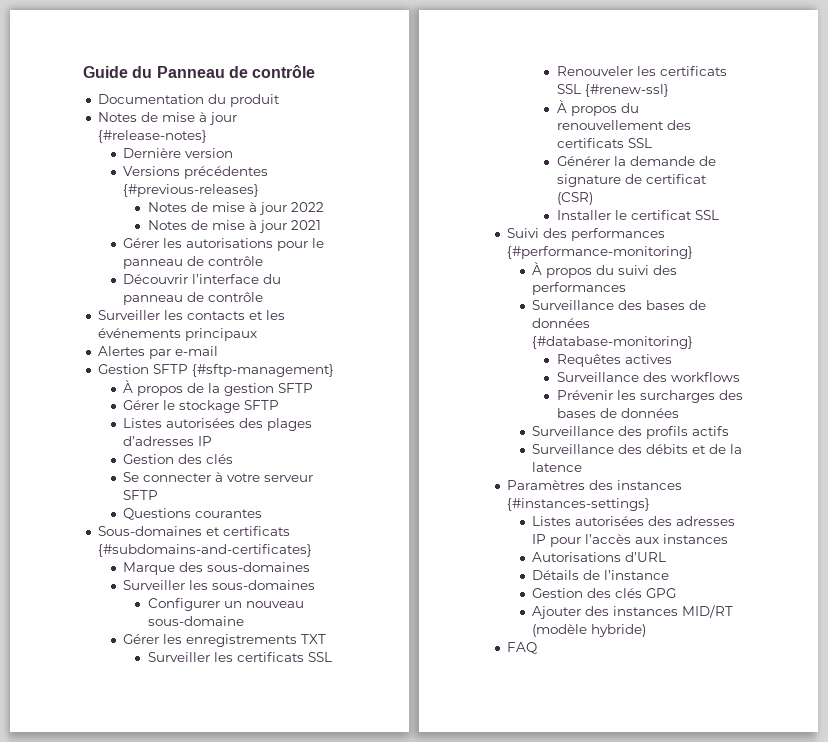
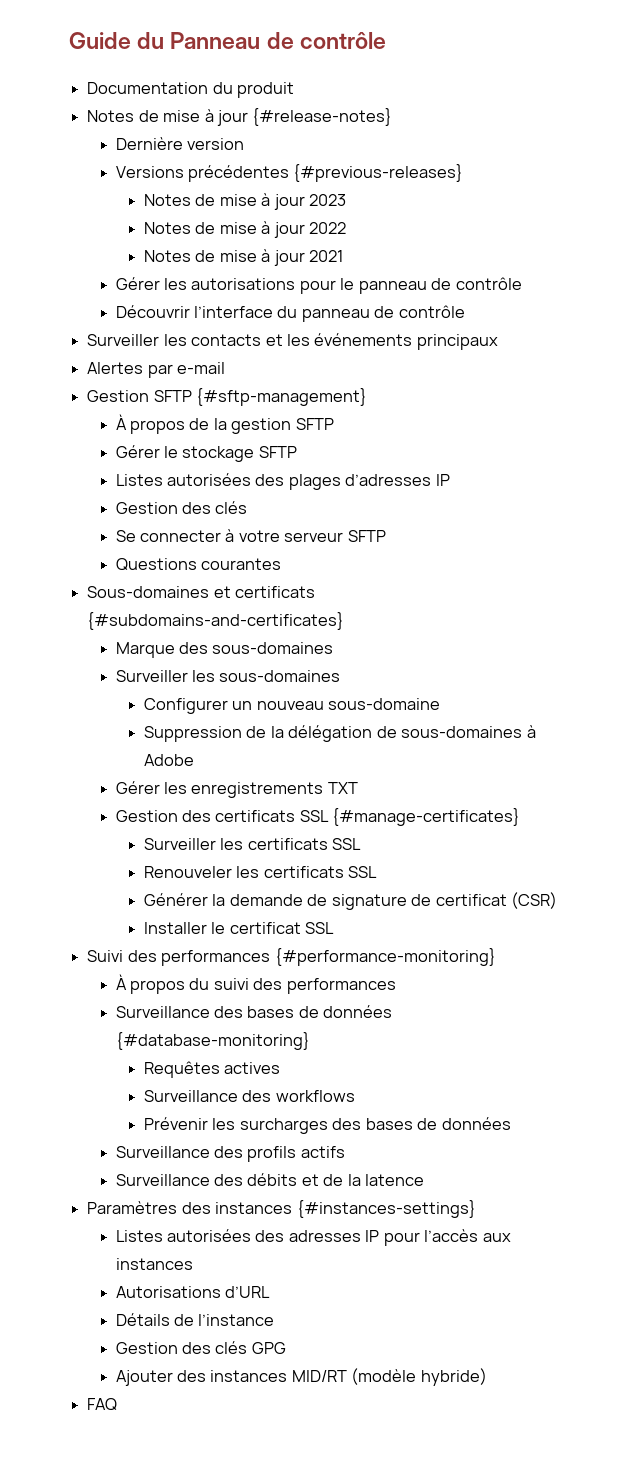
+ Notes de mise à jour 2023
+ Suppression de la délégation de sous-domaines à Adobe
+ Gestion des certificats SSL {#manage-certificates}
- Renouveler les certificats SSL {#renew-ssl}
- À propos du renouvellement des certificats SSL
+ Renouveler les certificats SSL

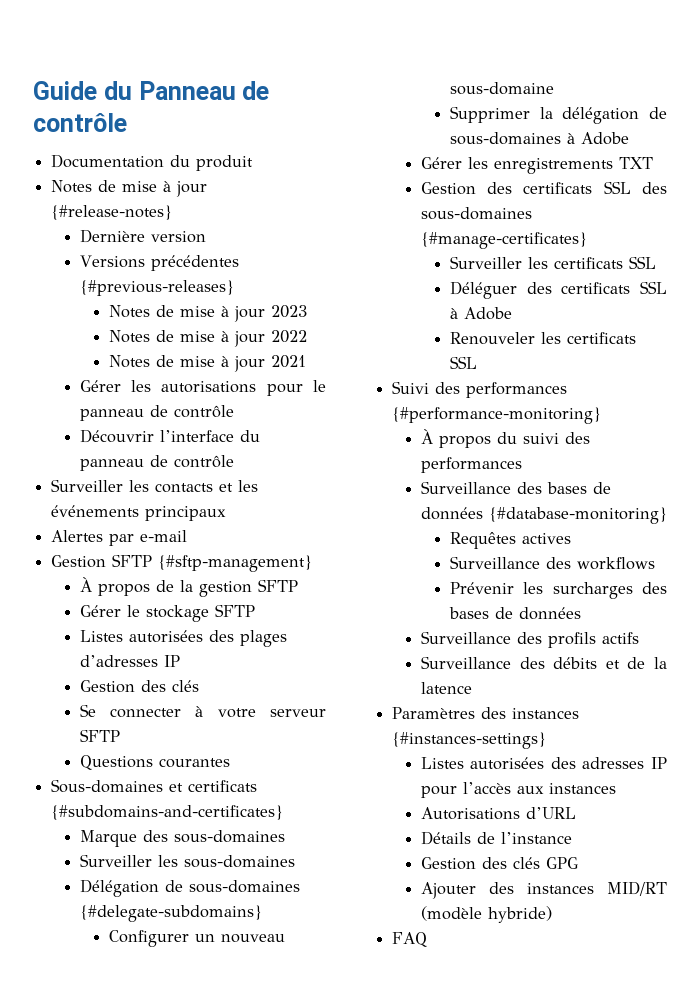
+ Délégation de sous-domaines {#delegate-subdomains}
- Suppression de la délégation de sous-domaines à Adobe
+ Supprimer la délégation de sous-domaines à Adobe
- Gestion des certificats SSL {#manage-certificates}
+ Gestion des certificats SSL des sous-domaines {#manage-certificates}
+ Déléguer des certificats SSL à Adobe
  Renouveler les certificats SSL
- Générer la demande de signature de certificat (CSR)
- Installer le certificat SSL

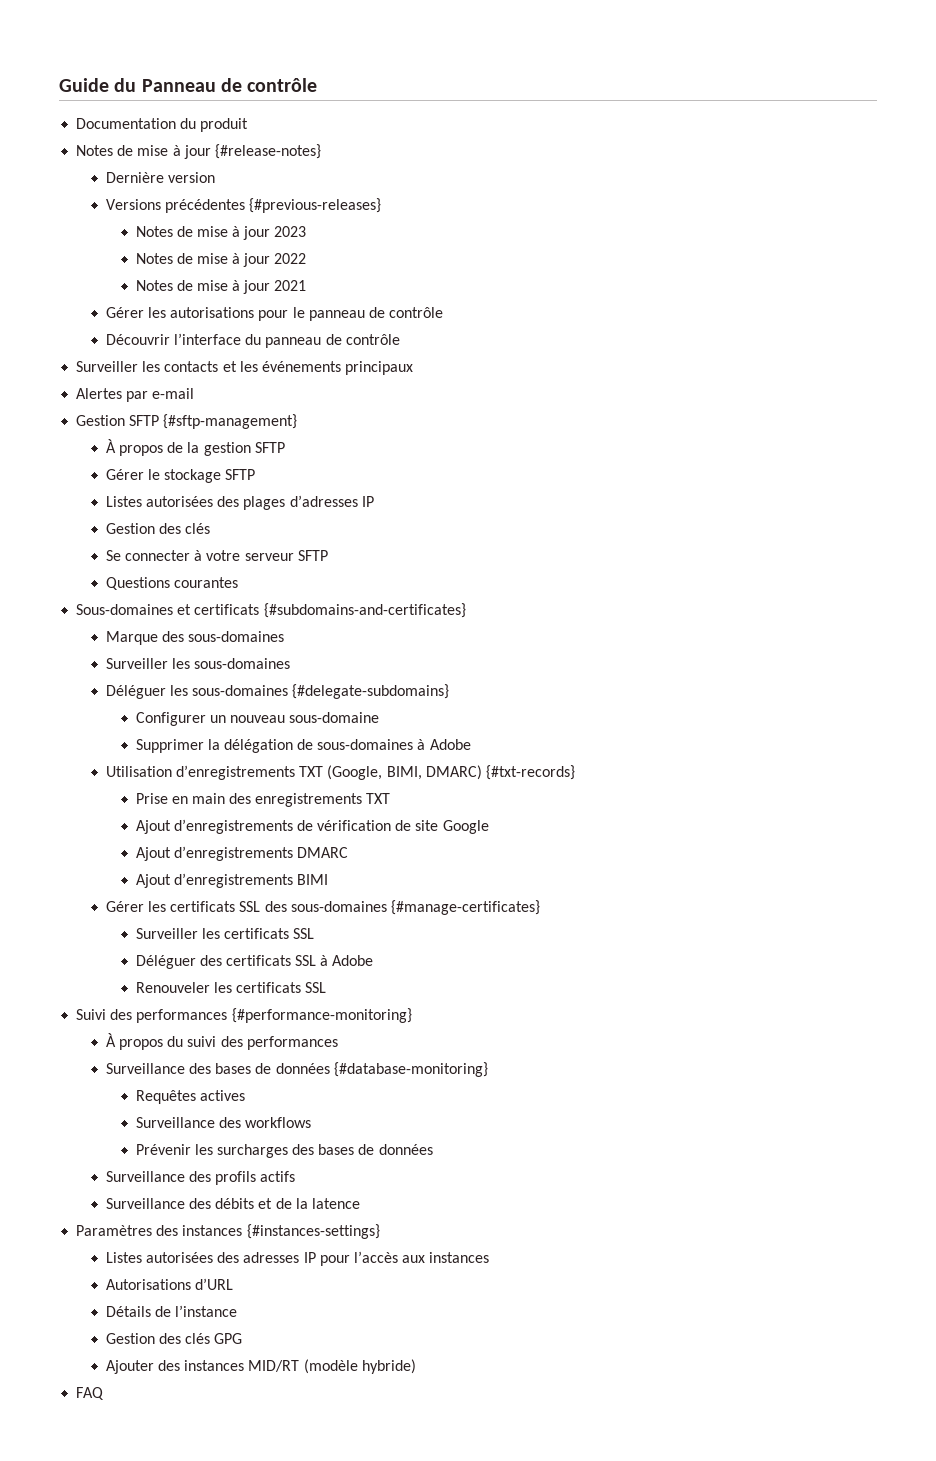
- Délégation de sous-domaines {#delegate-subdomains}
+ Déléguer les sous-domaines {#delegate-subdomains}
- Gérer les enregistrements TXT
- Gestion des certificats SSL des sous-domaines {#manage-certificates}
+ Utilisation d’enregistrements TXT (Google, BIMI, DMARC) {#txt-records}
+ Prise en main des enregistrements TXT
+ Ajout d’enregistrements de vérification de site Google
+ Ajout d’enregistrements DMARC
+ Ajout d’enregistrements BIMI
+ Gérer les certificats SSL des sous-domaines {#manage-certificates}

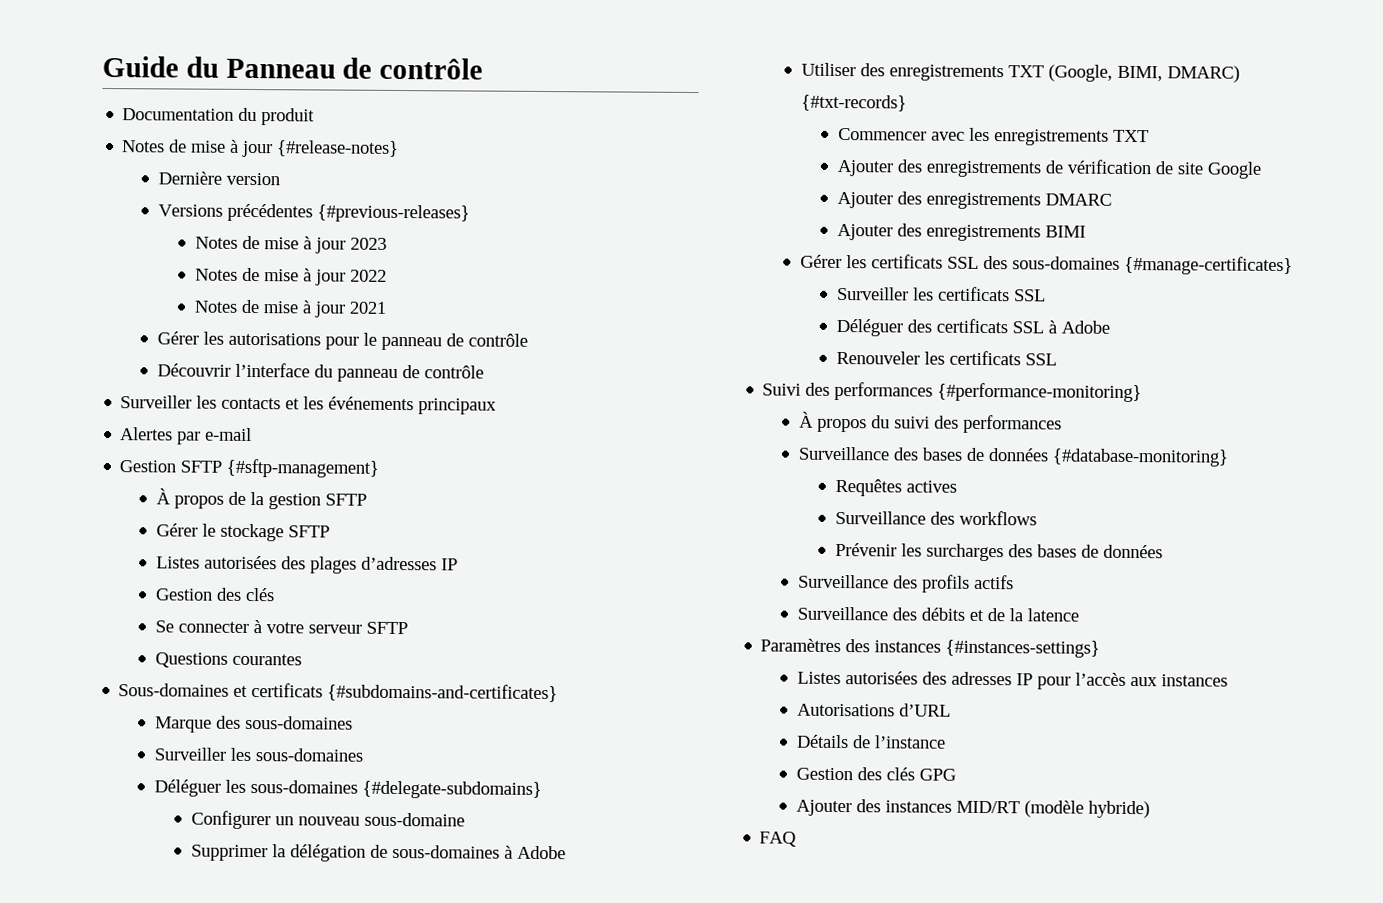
- Utilisation d’enregistrements TXT (Google, BIMI, DMARC) {#txt-records}
+ Utiliser des enregistrements TXT (Google, BIMI, DMARC) {#txt-records}
- Prise en main des enregistrements TXT
+ Commencer avec les enregistrements TXT
- Ajout d’enregistrements de vérification de site Google
+ Ajouter des enregistrements de vérification de site Google
- Ajout d’enregistrements DMARC
- Ajout d’enregistrements BIMI
+ Ajouter des enregistrements DMARC
+ Ajouter des enregistrements BIMI

